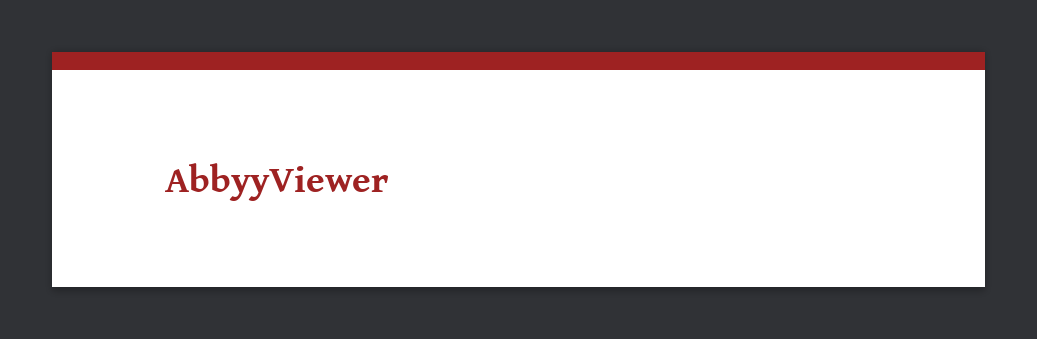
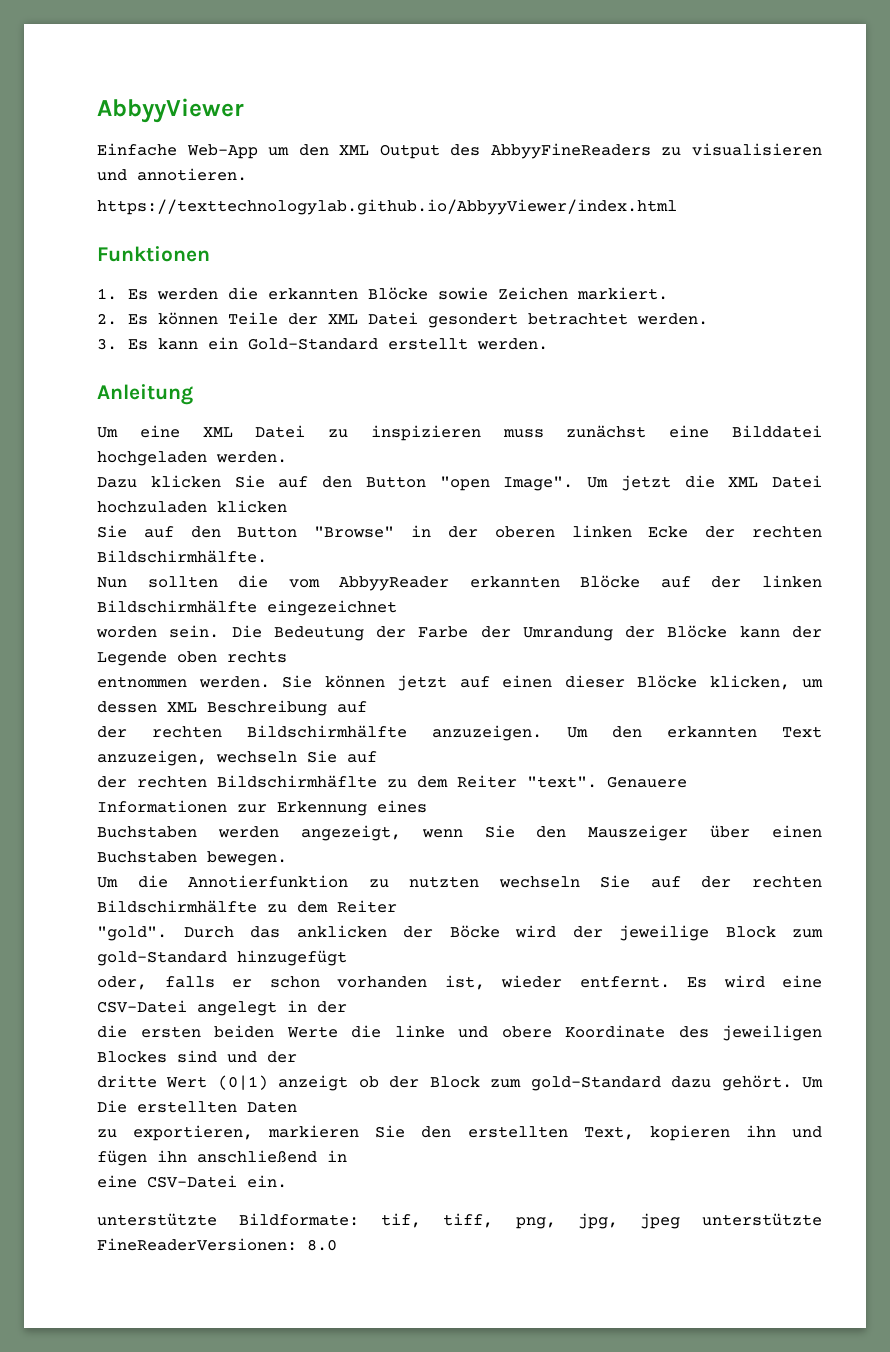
+ Einfache Web-App um den XML Output des AbbyyFineReaders zu visualisieren und annotieren.
+ https://texttechnologylab.github.io/AbbyyViewer/index.html
+ Funktionen
+ 1. Es werden die erkannten Blöcke sowie Zeichen markiert.
+ 2. Es können Teile der XML Datei gesondert betrachtet werden.
+ 3. Es kann ein Gold-Standard erstellt werden.
+ Anleitung
+ Um eine XML Datei zu inspizieren muss zunächst eine Bilddatei hochgeladen werden.
+ Dazu klicken Sie auf den Button "open Image". Um jetzt die XML Datei hochzuladen klicken
+ Sie auf den Button "Browse" in der oberen linken Ecke der rechten Bildschirmhälfte.
+ Nun sollten die vom AbbyyReader erkannten Blöcke auf der linken Bildschirmhälfte eingezeichnet
+ worden sein. Die Bedeutung der Farbe der Umrandung der Blöcke kann der Legende oben rechts
+ entnommen werden. Sie können jetzt auf einen dieser Blöcke klicken, um dessen XML Beschreibung auf
+ der rechten Bildschirmhälfte anzuzeigen. Um den erkannten Text anzuzeigen, wechseln Sie auf
+ der rechten Bildschirmhäflte zu dem Reiter "text". Genauere Informationen zur Erkennung eines
+ Buchstaben werden angezeigt, wenn Sie den Mauszeiger über einen Buchstaben bewegen.
+ Um die Annotierfunktion zu nutzten wechseln Sie auf der rechten Bildschirmhälfte zu dem Reiter
+ "gold". Durch das anklicken der Böcke wird der jeweilige Block zum gold-Standard hinzugefügt
+ oder, falls er schon vorhanden ist, wieder entfernt. Es wird eine CSV-Datei angelegt in der
+ die ersten beiden Werte die linke und obere Koordinate des jeweiligen Blockes sind und der
+ dritte Wert (0|1) anzeigt ob der Block zum gold-Standard dazu gehört. Um Die erstellten Daten
+ zu exportieren, markieren Sie den erstellten Text, kopieren ihn und fügen ihn anschließend in
+ eine CSV-Datei ein.
+ unterstützte Bildformate: tif, tiff, png, jpg, jpeg unterstützte FineReaderVersionen: 8.0

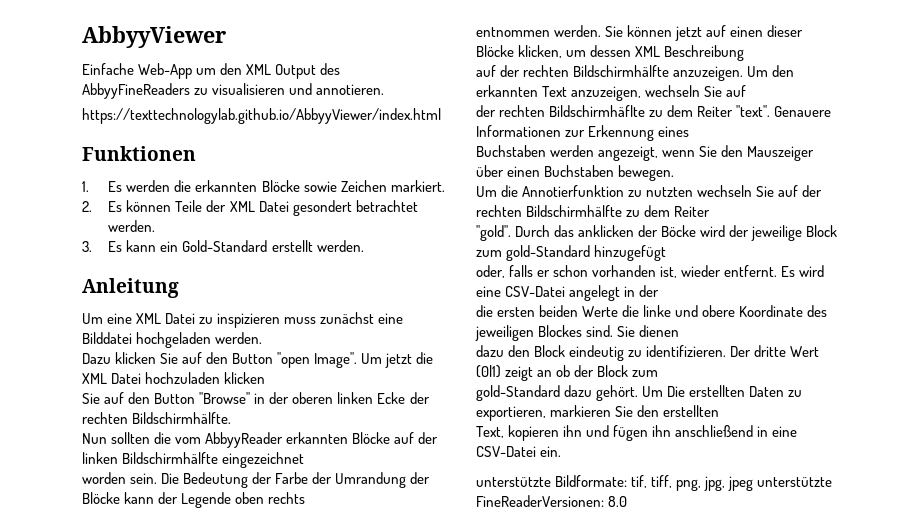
- Sie können jetzt auf einen dieser Blöcke klicken, um dessen XML Beschreibung auf
- der rechten Bildschirmhälfte anzuzeigen.
+ Sie können jetzt auf einen dieser Blöcke klicken, um dessen XML Beschreibung
+ auf der rechten Bildschirmhälfte anzuzeigen.
- die ersten beiden Werte die linke und obere Koordinate des jeweiligen Blockes sind und der
- dritte Wert (0|1) anzeigt ob der Block zum gold-Standard dazu gehört.
+ die ersten beiden Werte die linke und obere Koordinate des jeweiligen Blockes sind. Sie dienen
+ dazu den Block eindeutig zu identifizieren. Der dritte Wert (0|1) zeigt an ob der Block zum
+ gold-Standard dazu gehört.
- Um Die erstellten Daten
- zu exportieren, markieren Sie den erstellten Text, kopieren ihn und fügen ihn anschließend in
- eine CSV-Datei ein.
+ Um Die erstellten Daten zu exportieren, markieren Sie den erstellten
+ Text, kopieren ihn und fügen ihn anschließend in eine CSV-Datei ein.

